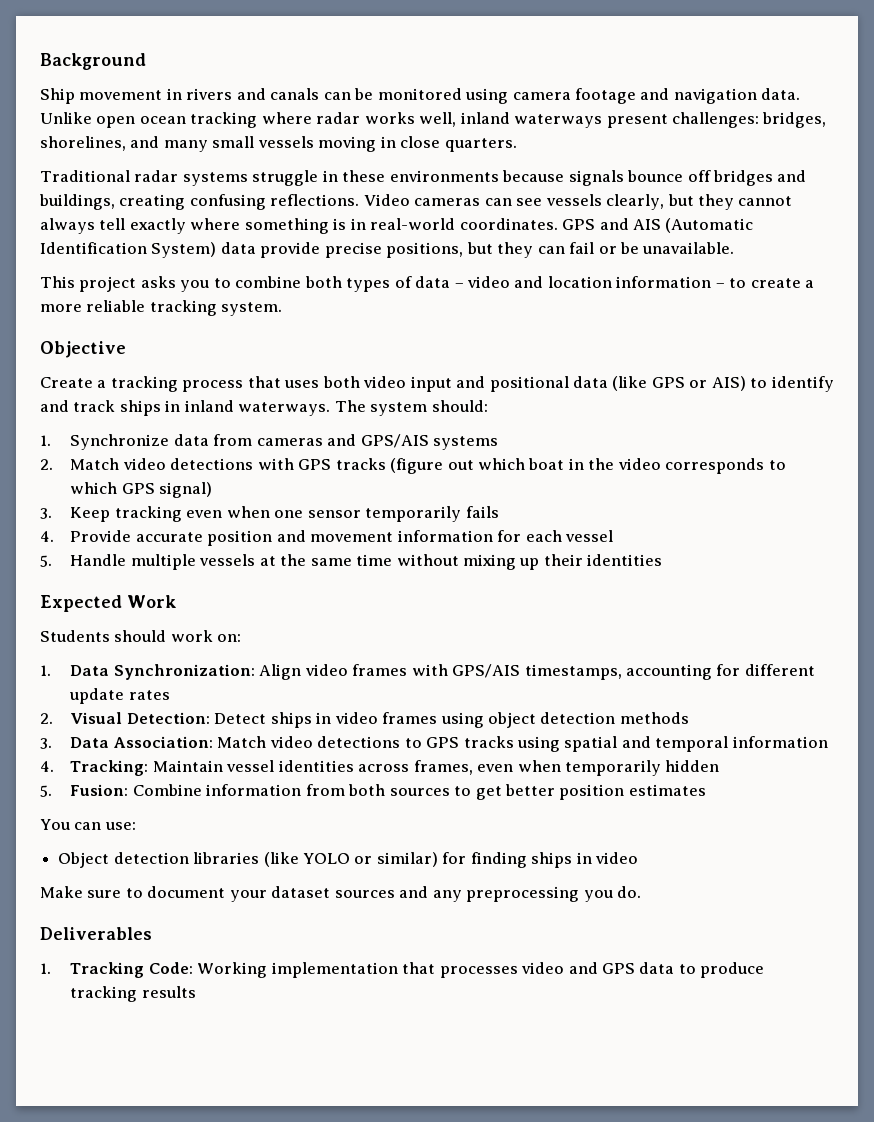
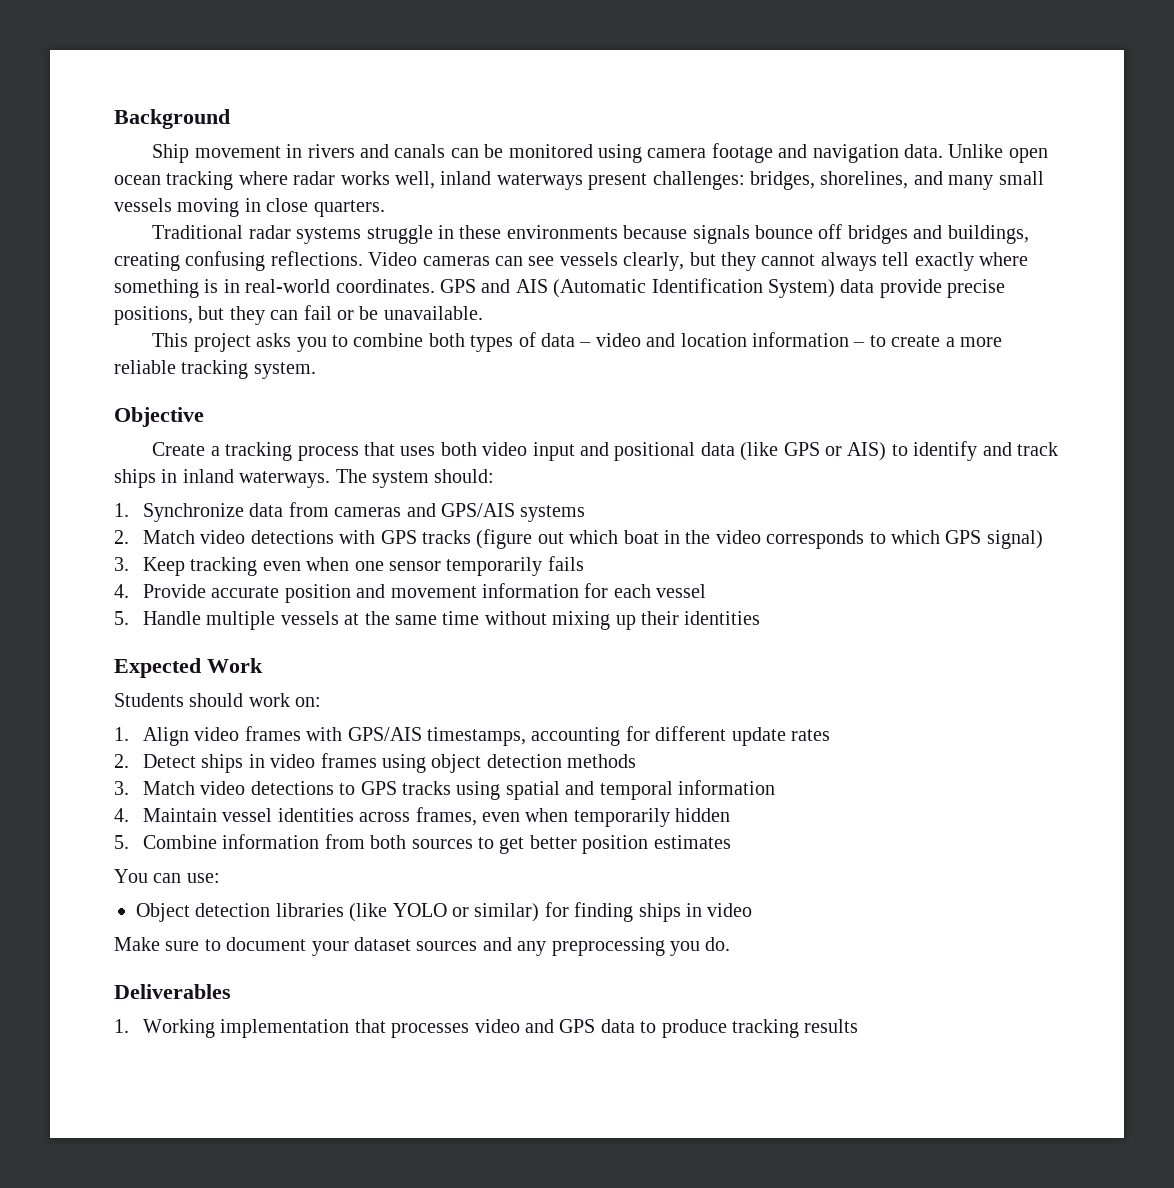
- 1. Data Synchronization: Align video frames with GPS/AIS timestamps, accounting for different update rates
+ 1. Align video frames with GPS/AIS timestamps, accounting for different update rates
- 2. Visual Detection: Detect ships in video frames using object detection methods
+ 2. Detect ships in video frames using object detection methods
- 3. Data Association: Match video detections to GPS tracks using spatial and temporal information
+ 3. Match video detections to GPS tracks using spatial and temporal information
- 4. Tracking: Maintain vessel identities across frames, even when temporarily hidden
+ 4. Maintain vessel identities across frames, even when temporarily hidden
- 5. Fusion: Combine information from both sources to get better position estimates
+ 5. Combine information from both sources to get better position estimates
- 1. Tracking Code: Working implementation that processes video and GPS data to produce tracking results
+ 1. Working implementation that processes video and GPS data to produce tracking results

